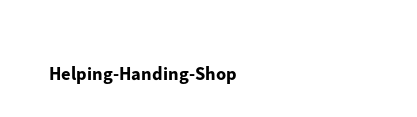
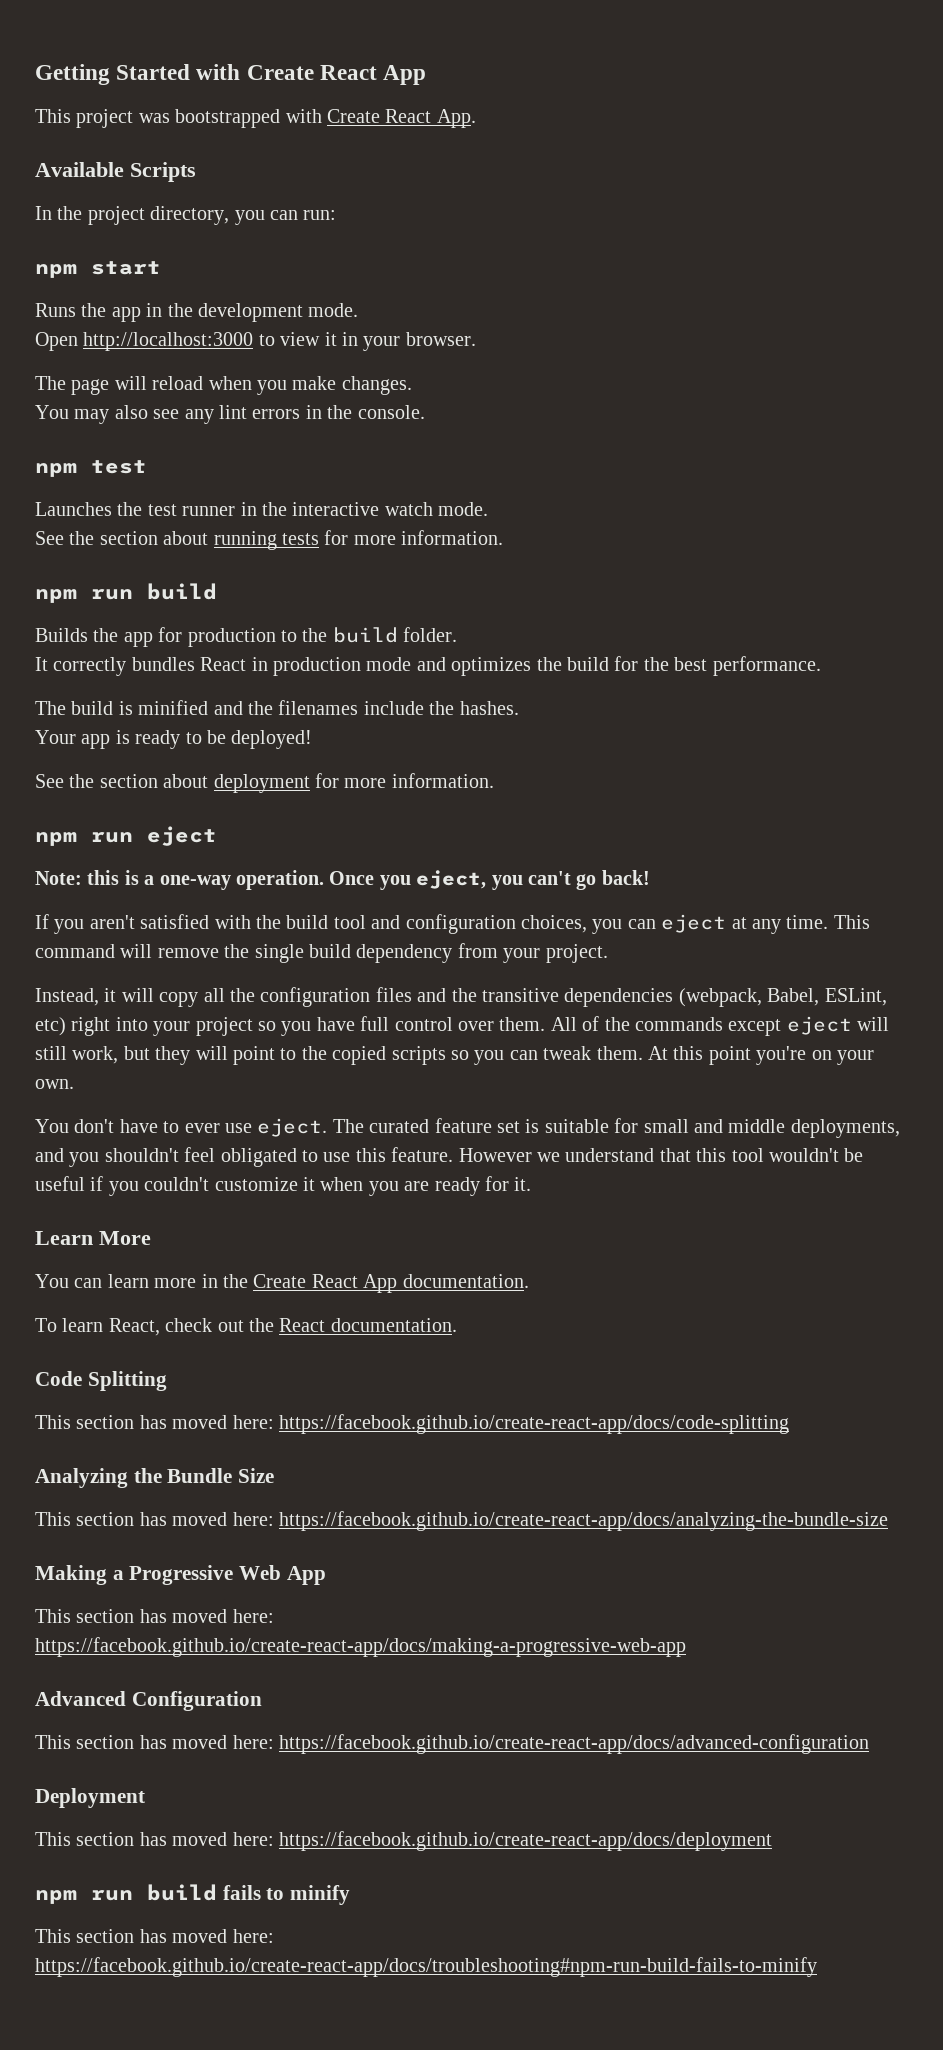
- Helping-Handing-Shop
+ Getting Started with Create React App
+ This project was bootstrapped with Create React App.
+ Available Scripts
+ In the project directory, you can run:
+ npm start
+ Runs the app in the development mode.
+ Open http://localhost:3000 to view it in your browser.
+ The page will reload when you make changes.
+ You may also see any lint errors in the console.
+ npm test
+ Launches the test runner in the interactive watch mode.
+ See the section about running tests for more information.
+ npm run build
+ Builds the app for production to the build folder.
+ It correctly bundles React in production mode and optimizes the build for the best performance.
+ The build is minified and the filenames include the hashes.
+ Your app is ready to be deployed!
+ See the section about deployment for more information.
+ npm run eject
+ Note: this is a one-way operation. Once you eject, you can't go back!
+ If you aren't satisfied with the build tool and configuration choices, you can eject at any time. This command will remove the single build dependency from your project.
+ Instead, it will copy all the configuration files and the transitive dependencies (webpack, Babel, ESLint, etc) right into your project so you have full control over them. All of the commands except eject will still work, but they will point to the copied scripts so you can tweak them. At this point you're on your own.
+ You don't have to ever use eject. The curated feature set is suitable for small and middle deployments, and you shouldn't feel obligated to use this feature. However we understand that this tool wouldn't be useful if you couldn't customize it when you are ready for it.
+ Learn More
+ You can learn more in the Create React App documentation.
+ To learn React, check out the React documentation.
+ Code Splitting
+ This section has moved here: https://facebook.github.io/create-react-app/docs/code-splitting
+ Analyzing the Bundle Size
+ This section has moved here: https://facebook.github.io/create-react-app/docs/analyzing-the-bundle-size
+ Making a Progressive Web App
+ This section has moved here: https://facebook.github.io/create-react-app/docs/making-a-progressive-web-app
+ Advanced Configuration
+ This section has moved here: https://facebook.github.io/create-react-app/docs/advanced-configuration
+ Deployment
+ This section has moved here: https://facebook.github.io/create-react-app/docs/deployment
+ npm run build fails to minify
+ This section has moved here: https://facebook.github.io/create-react-app/docs/troubleshooting#npm-run-build-fails-to-minify

